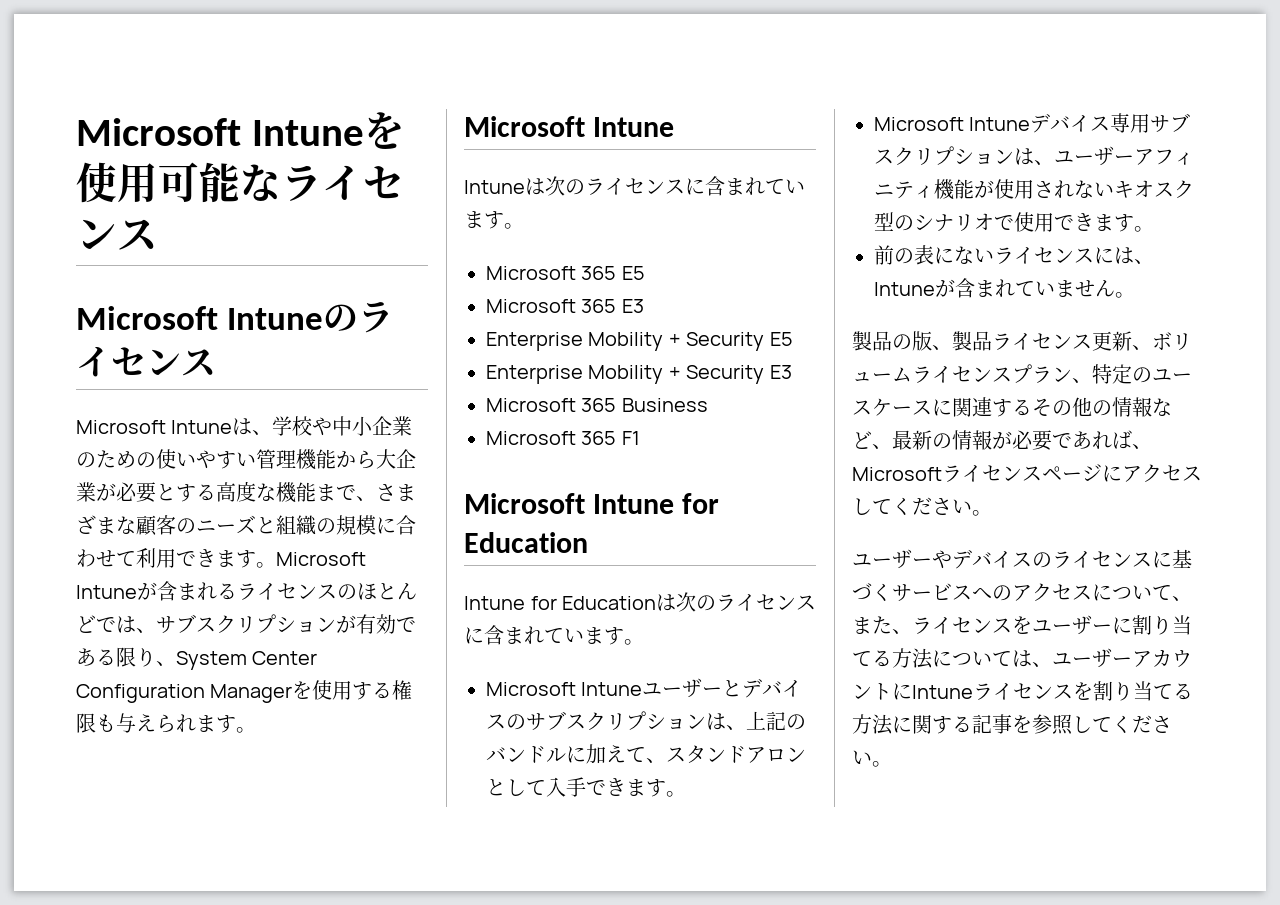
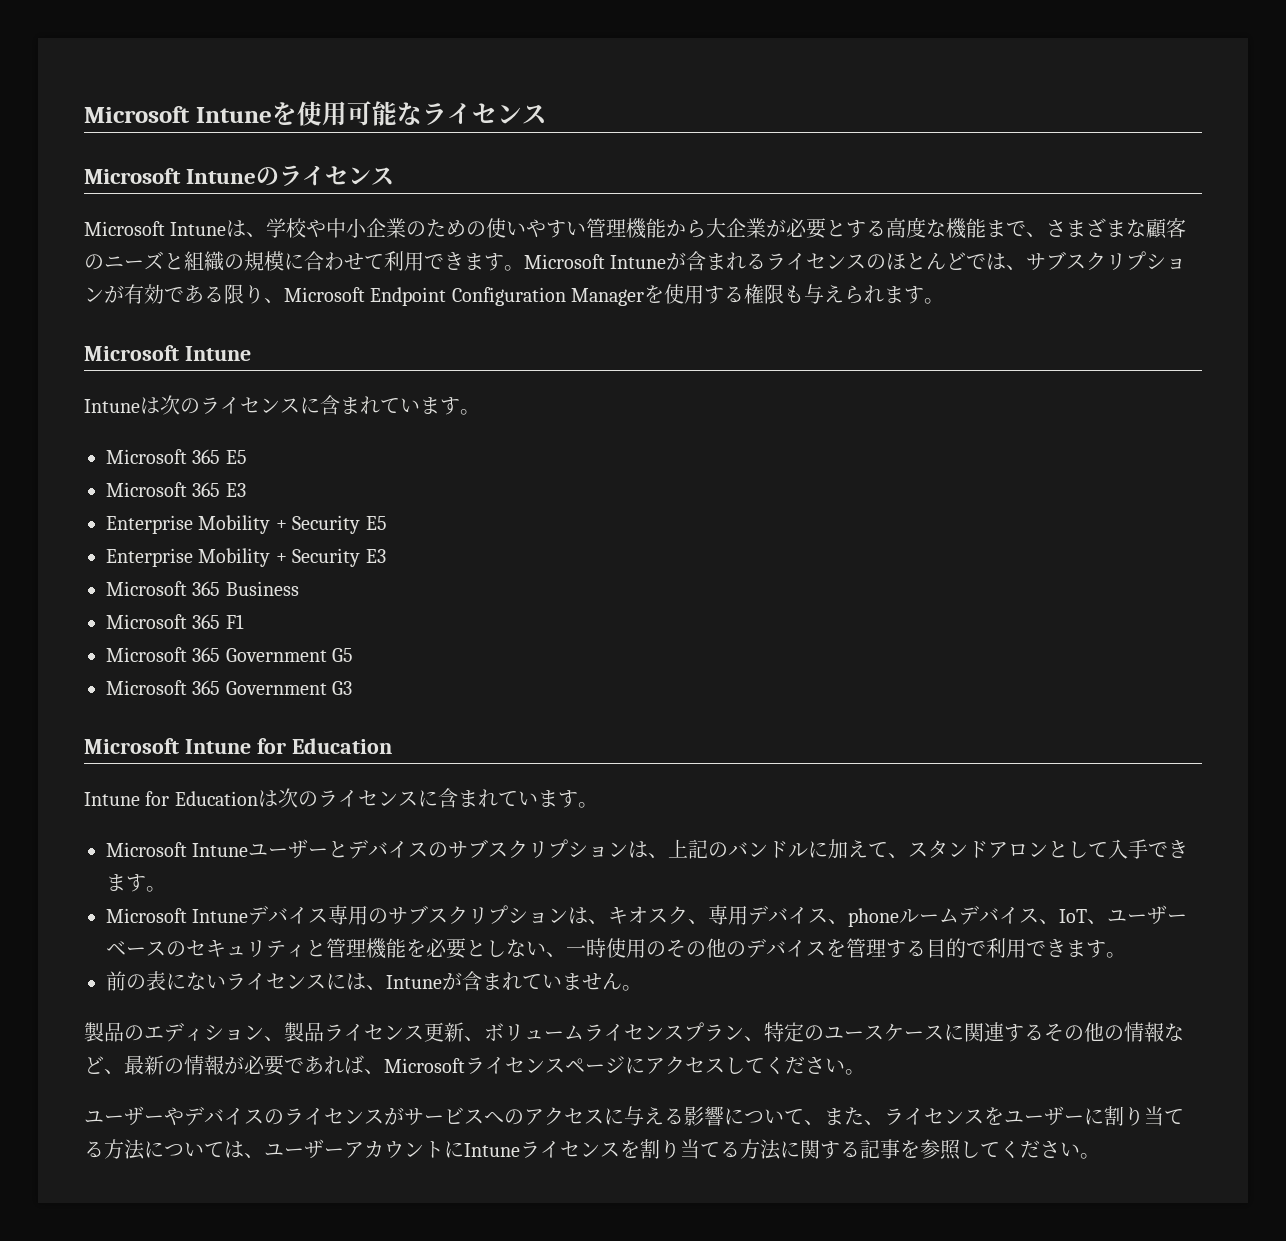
- Microsoft Intuneが含まれるライセンスのほとんどでは、サブスクリプションが有効である限り、System Center Configuration Managerを使用する権限も与えられます。
+ Microsoft Intuneが含まれるライセンスのほとんどでは、サブスクリプションが有効である限り、Microsoft Endpoint Configuration Managerを使用する権限も与えられます。
+ Microsoft 365 Government G5
+ Microsoft 365 Government G3
- Microsoft Intuneデバイス専用サブスクリプションは、ユーザーアフィニティ機能が使用されないキオスク型のシナリオで使用できます。
+ Microsoft Intuneデバイス専用のサブスクリプションは、キオスク、専用デバイス、phoneルームデバイス、IoT、ユーザーベースのセキュリティと管理機能を必要としない、一時使用のその他のデバイスを管理する目的で利用できます。
- 製品の版、製品ライセンス更新、ボリュームライセンスプラン、特定のユースケースに関連するその他の情報など、最新の情報が必要であれば、Microsoftライセンスページにアクセスしてください。
+ 製品のエディション、製品ライセンス更新、ボリュームライセンスプラン、特定のユースケースに関連するその他の情報など、最新の情報が必要であれば、Microsoftライセンスページにアクセスしてください。
- ユーザーやデバイスのライセンスに基づくサービスへのアクセスについて、また、ライセンスをユーザーに割り当てる方法については、ユーザーアカウントにIntuneライセンスを割り当てる方法に関する記事を参照してください。
+ ユーザーやデバイスのライセンスがサービスへのアクセスに与える影響について、また、ライセンスをユーザーに割り当てる方法については、ユーザーアカウントにIntuneライセンスを割り当てる方法に関する記事を参照してください。

